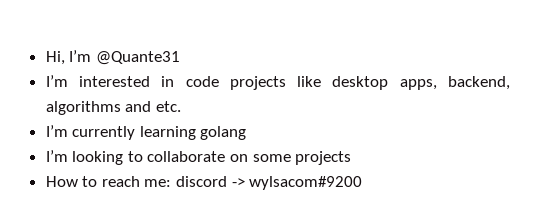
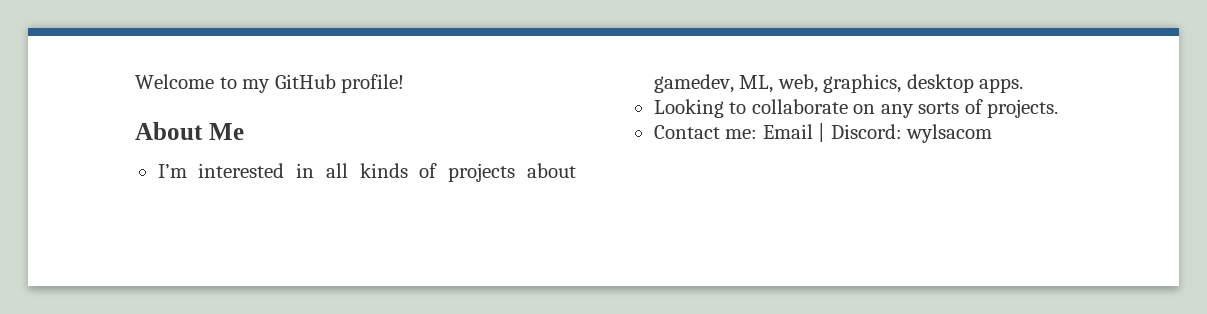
- Hi, I’m @Quante31
- I’m interested in code projects like desktop apps, backend, algorithms and etc.
- I’m currently learning golang
- I’m looking to collaborate on some projects
- How to reach me: discord -> wylsacom#9200
+ Welcome to my GitHub profile!
+ About Me
+ I’m interested in all kinds of projects about gamedev, ML, web, graphics, desktop apps.
+ Looking to collaborate on any sorts of projects.
+ Contact me: Email | Discord: wylsacom

